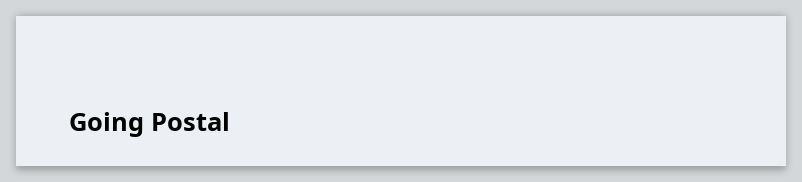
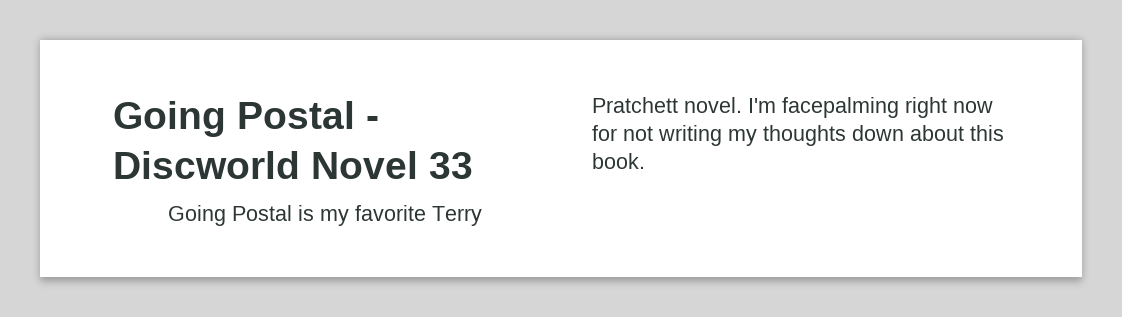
- Going Postal
+ Going Postal - Discworld Novel 33
+ Going Postal is my favorite Terry Pratchett novel. I'm facepalming right now for not writing my thoughts down about this book.

